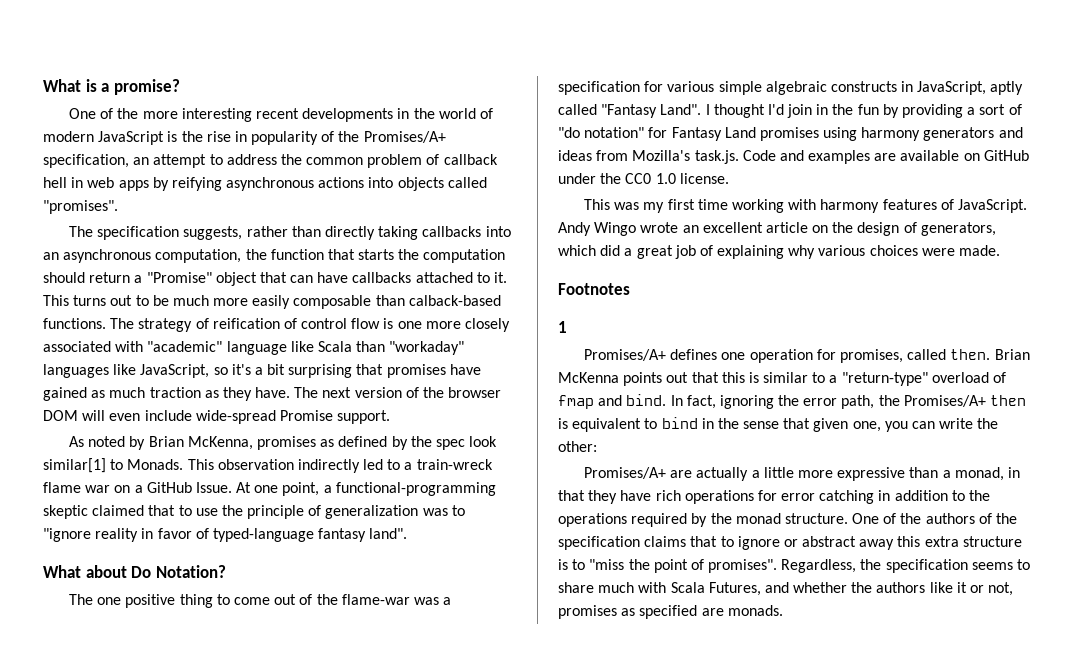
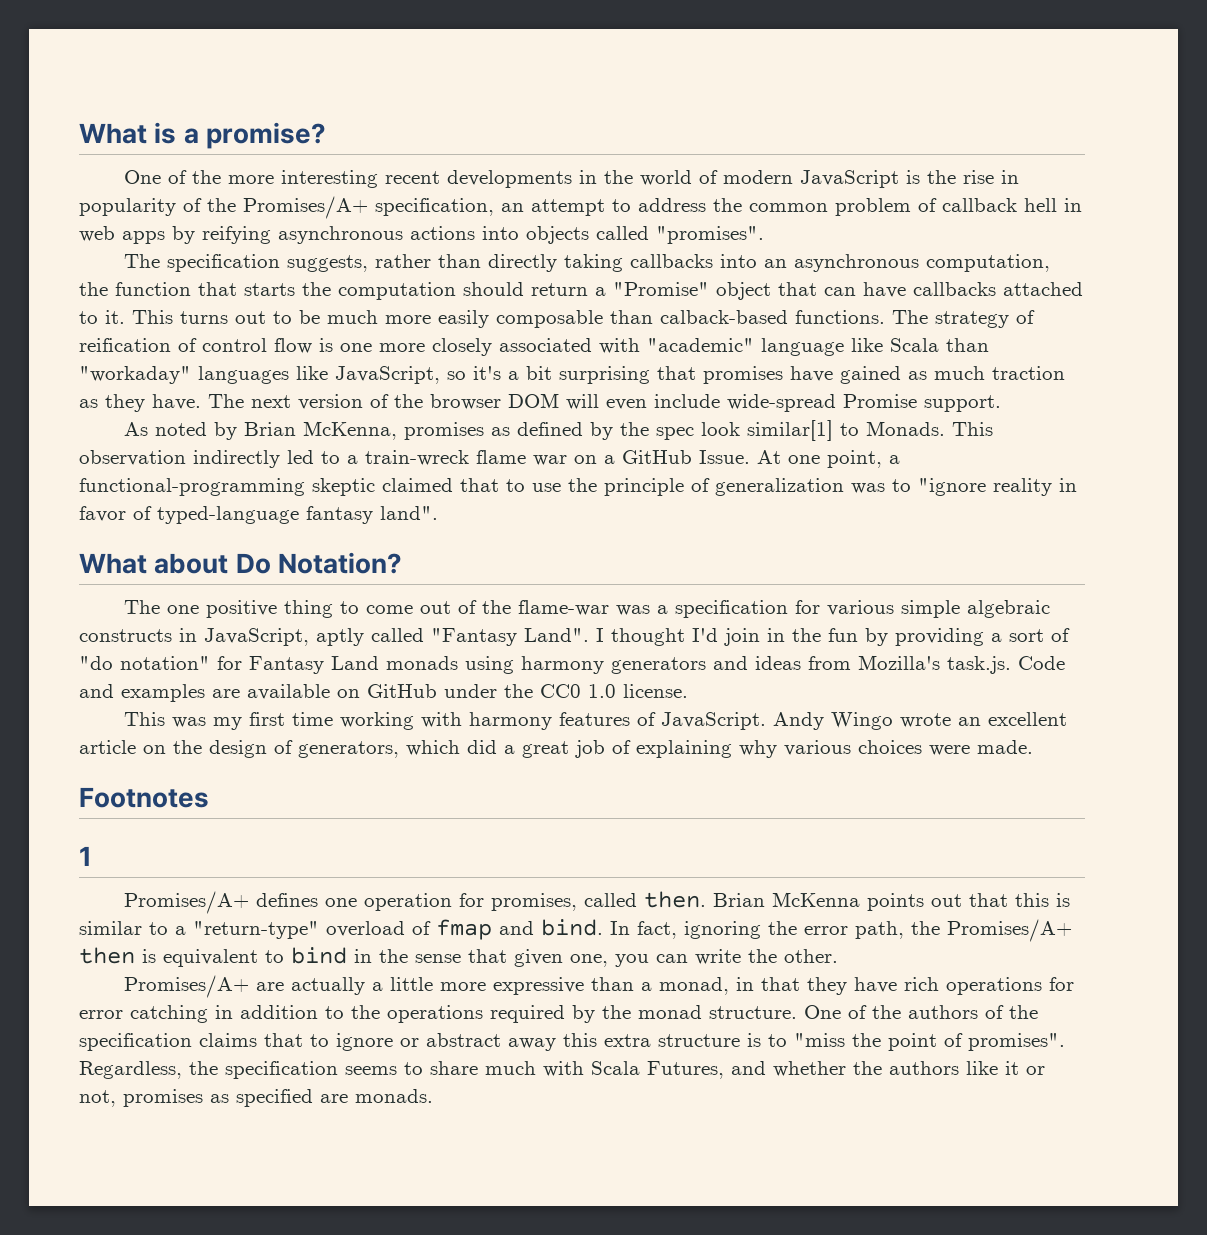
- I thought I'd join in the fun by providing a sort of "do notation" for Fantasy Land promises using harmony generators and ideas from Mozilla's task.js. Code and examples are available on GitHub under the CC0 1.0 license.
+ I thought I'd join in the fun by providing a sort of "do notation" for Fantasy Land monads using harmony generators and ideas from Mozilla's task.js. Code and examples are available on GitHub under the CC0 1.0 license.
- In fact, ignoring the error path, the Promises/A+ then is equivalent to bind in the sense that given one, you can write the other:
+ In fact, ignoring the error path, the Promises/A+ then is equivalent to bind in the sense that given one, you can write the other.

